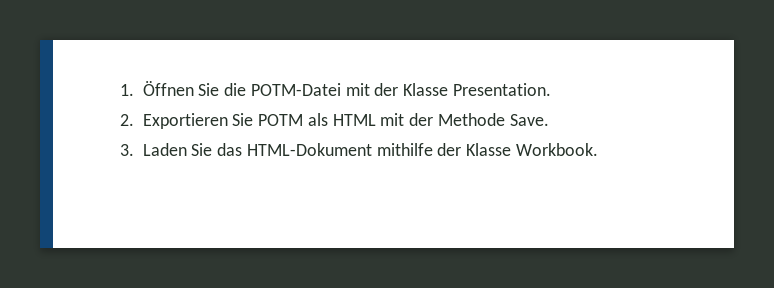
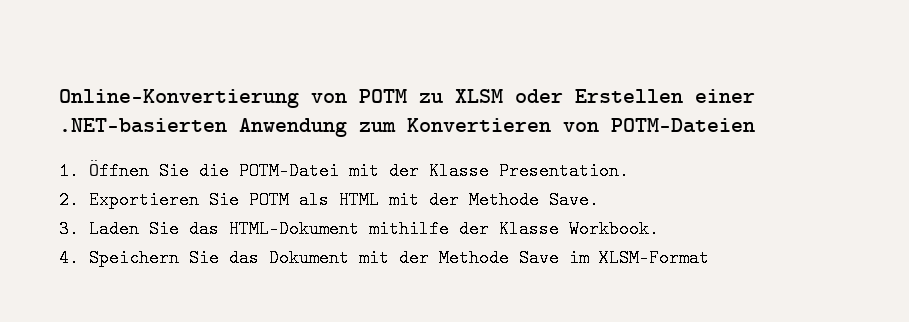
+ Online-Konvertierung von POTM zu XLSM oder Erstellen einer .NET-basierten Anwendung zum Konvertieren von POTM-Dateien
+ 4. Speichern Sie das Dokument mit der Methode Save im XLSM-Format

